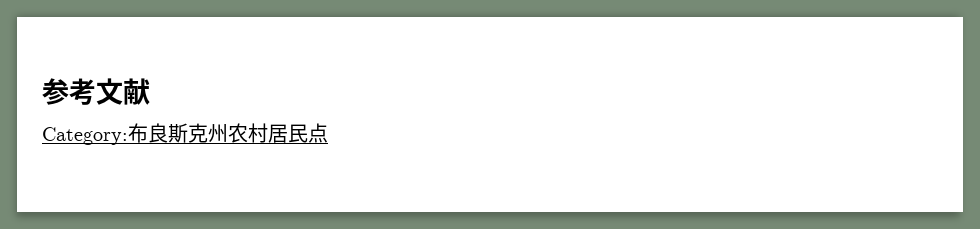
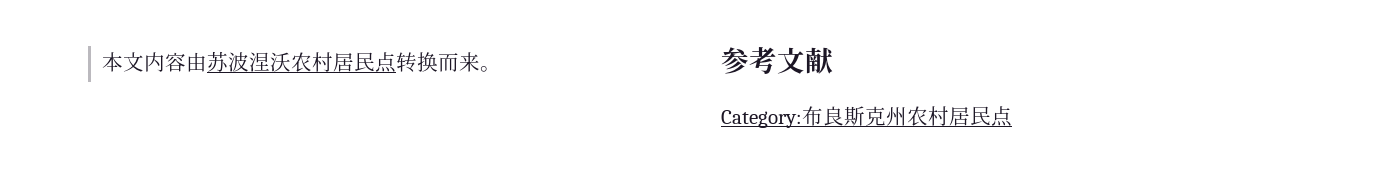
+ 本文内容由苏波涅沃农村居民点转换而来。

